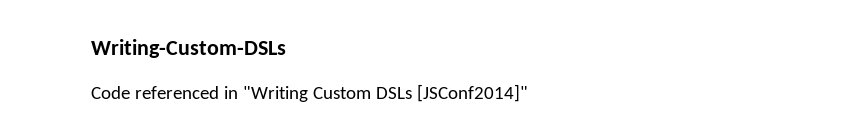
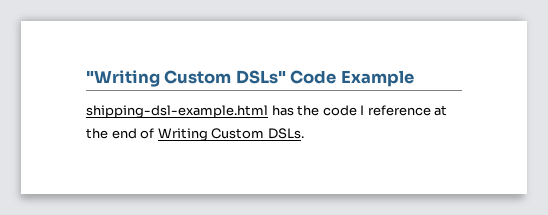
- Writing-Custom-DSLs
- Code referenced in "Writing Custom DSLs [JSConf2014]"
+ "Writing Custom DSLs" Code Example
+ shipping-dsl-example.html has the code I reference at the end of Writing Custom DSLs.

